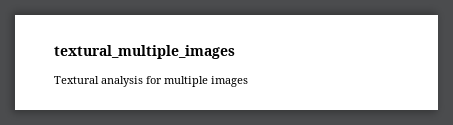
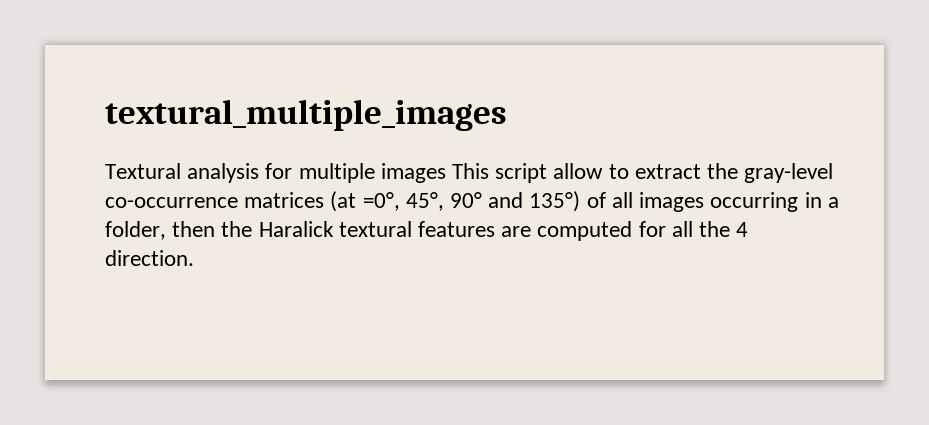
- Textural analysis for multiple images
+ Textural analysis for multiple images This script allow to extract the gray-level co-occurrence matrices (at =0°, 45°, 90° and 135°) of all images occurring in a folder, then the Haralick textural features are computed for all the 4 direction.

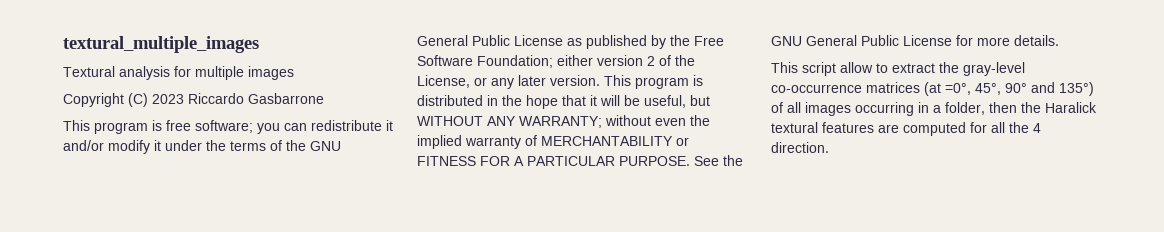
- Textural analysis for multiple images This script allow to extract the gray-level co-occurrence matrices (at =0°, 45°, 90° and 135°) of all images occurring in a folder, then the Haralick textural features are computed for all the 4 direction.
+ Textural analysis for multiple images
+ Copyright (C) 2023 Riccardo Gasbarrone
+ This program is free software; you can redistribute it and/or modify it under the terms of the GNU General Public License as published by the Free Software Foundation; either version 2 of the License, or any later version. This program is distributed in the hope that it will be useful, but WITHOUT ANY WARRANTY; without even the implied warranty of MERCHANTABILITY or FITNESS FOR A PARTICULAR PURPOSE. See the GNU General Public License for more details.
+ This script allow to extract the gray-level co-occurrence matrices (at =0°, 45°, 90° and 135°) of all images occurring in a folder, then the Haralick textural features are computed for all the 4 direction.

